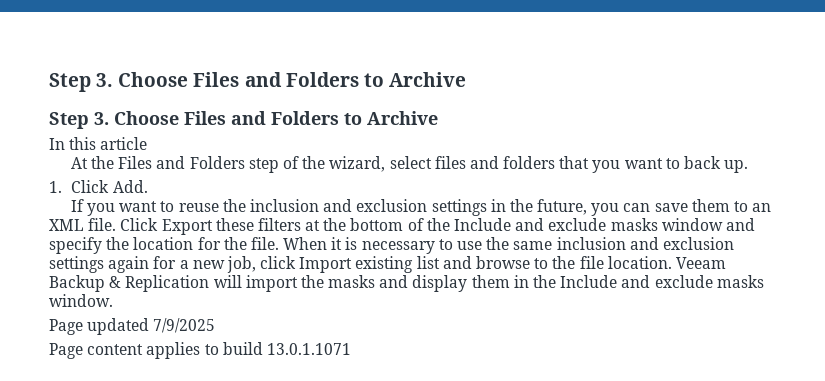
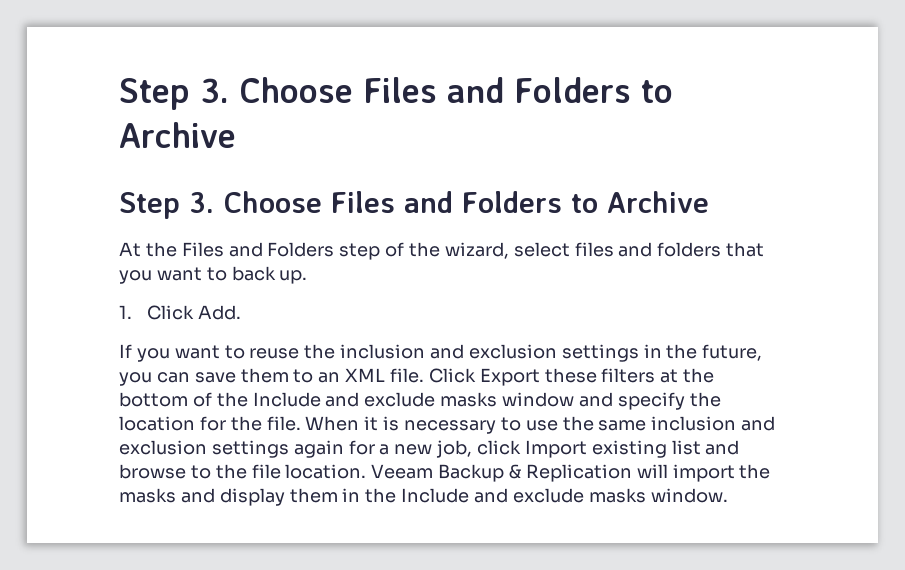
- In this article
- Page updated 7/9/2025
- Page content applies to build 13.0.1.1071

